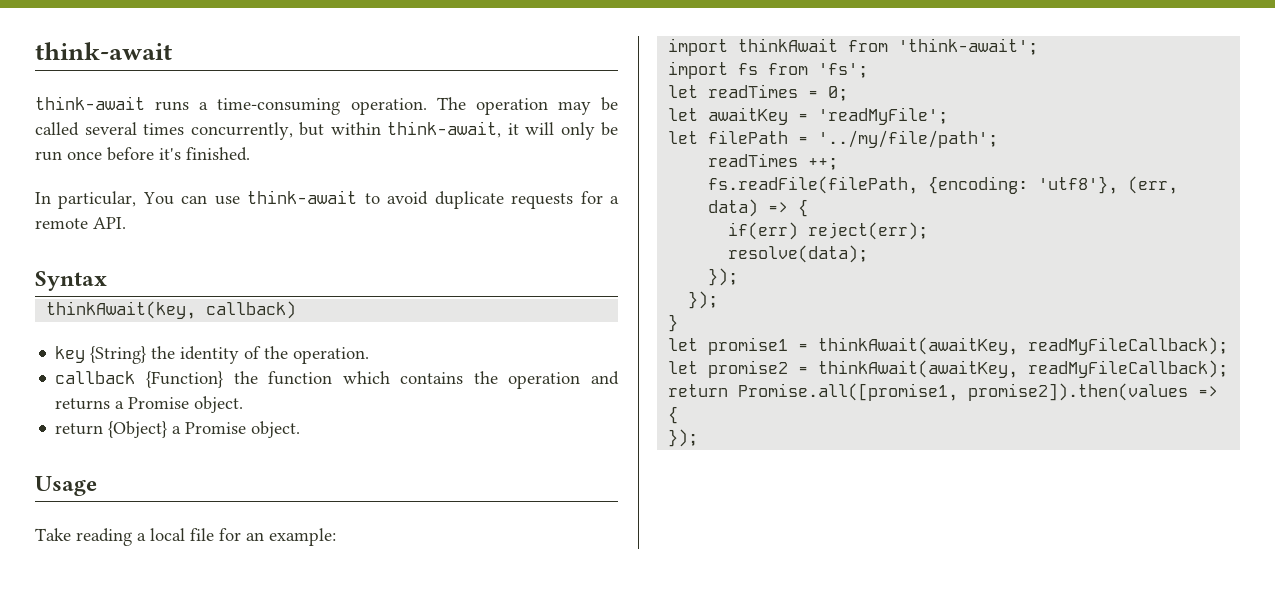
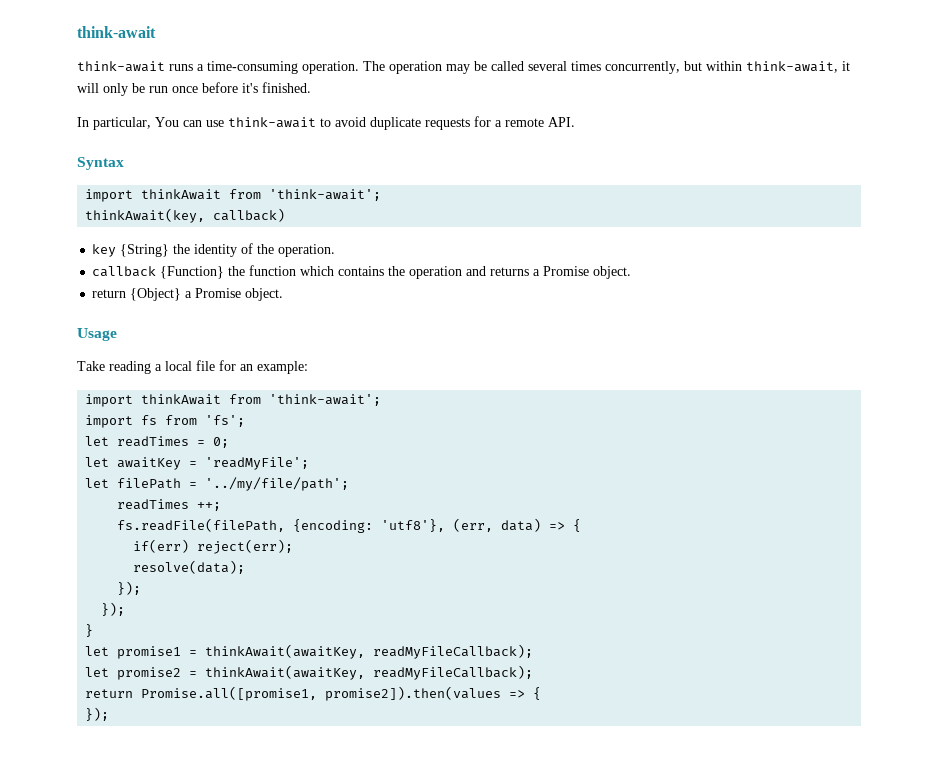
  Syntax
+ import thinkAwait from 'think-await';

